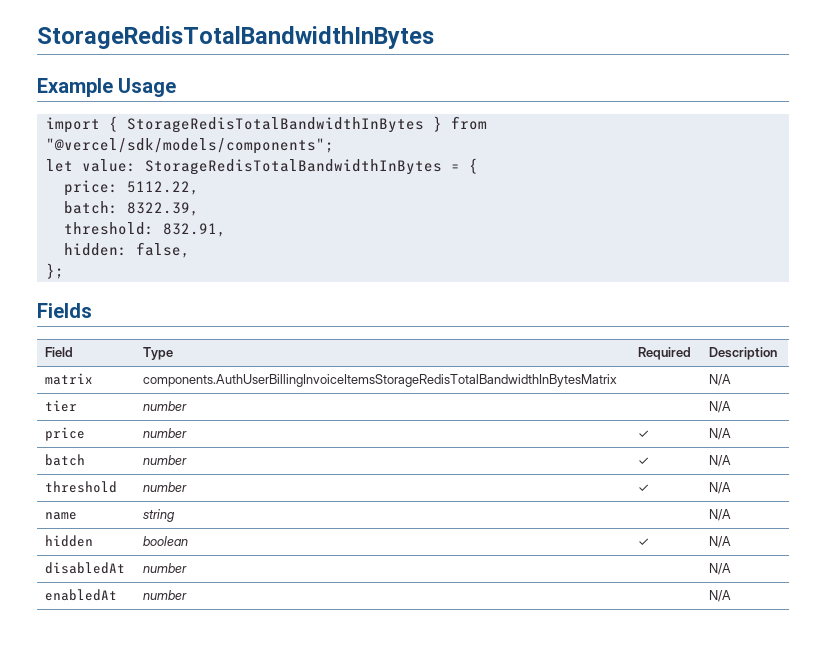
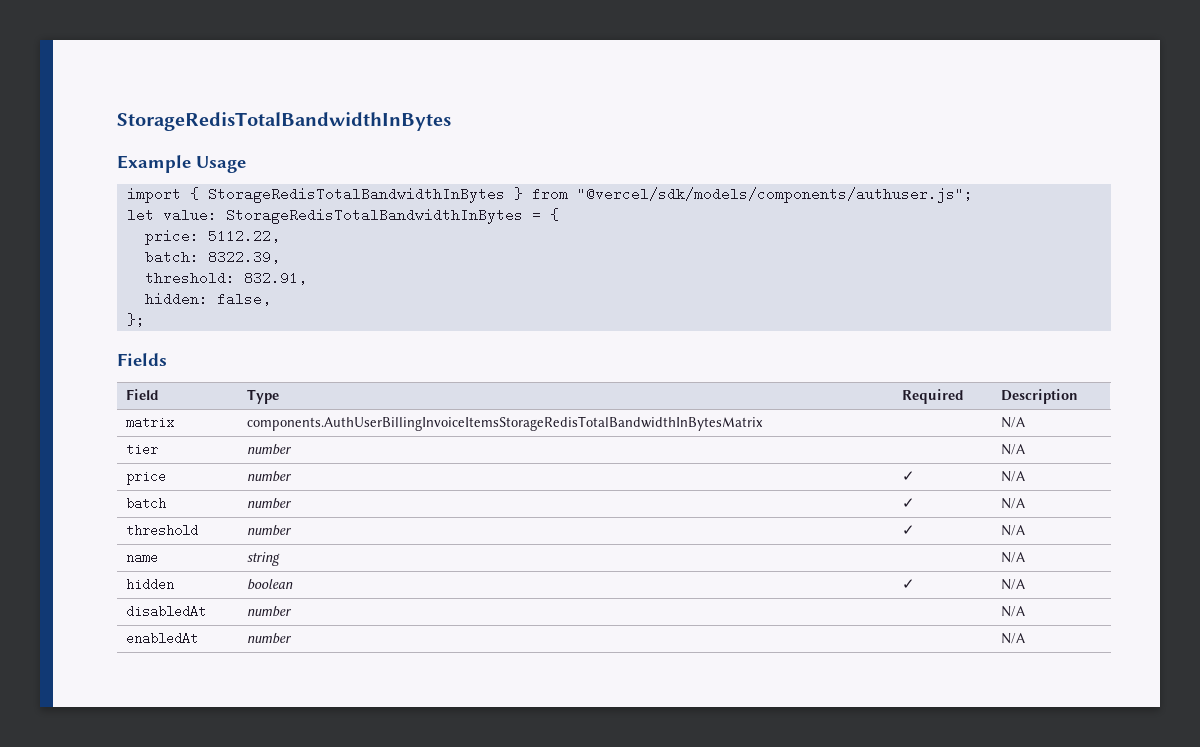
- import { StorageRedisTotalBandwidthInBytes } from "@vercel/sdk/models/components";
+ import { StorageRedisTotalBandwidthInBytes } from "@vercel/sdk/models/components/authuser.js";

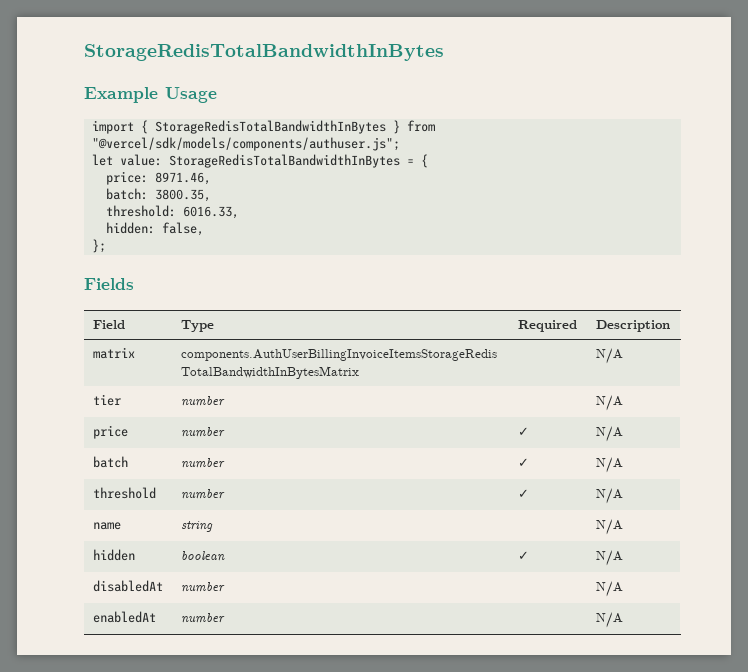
- price: 5112.22,
+ price: 8971.46,
- batch: 8322.39,
+ batch: 3800.35,
- threshold: 832.91,
+ threshold: 6016.33,

